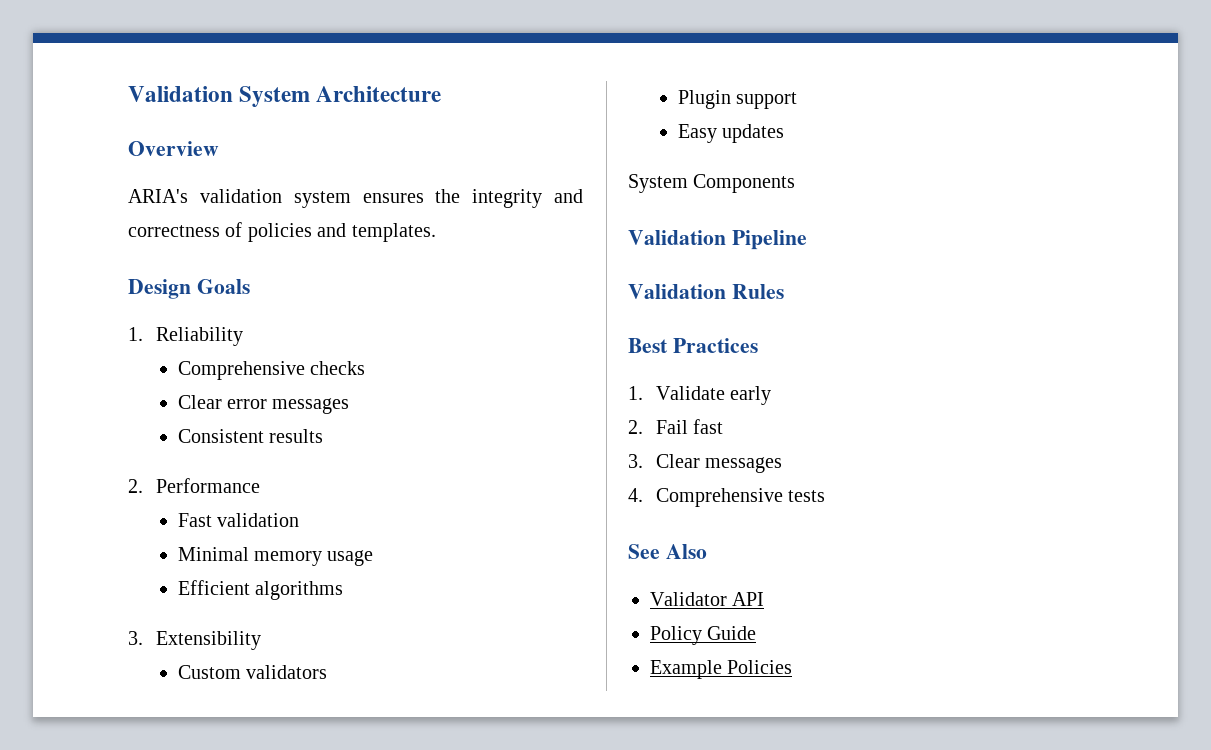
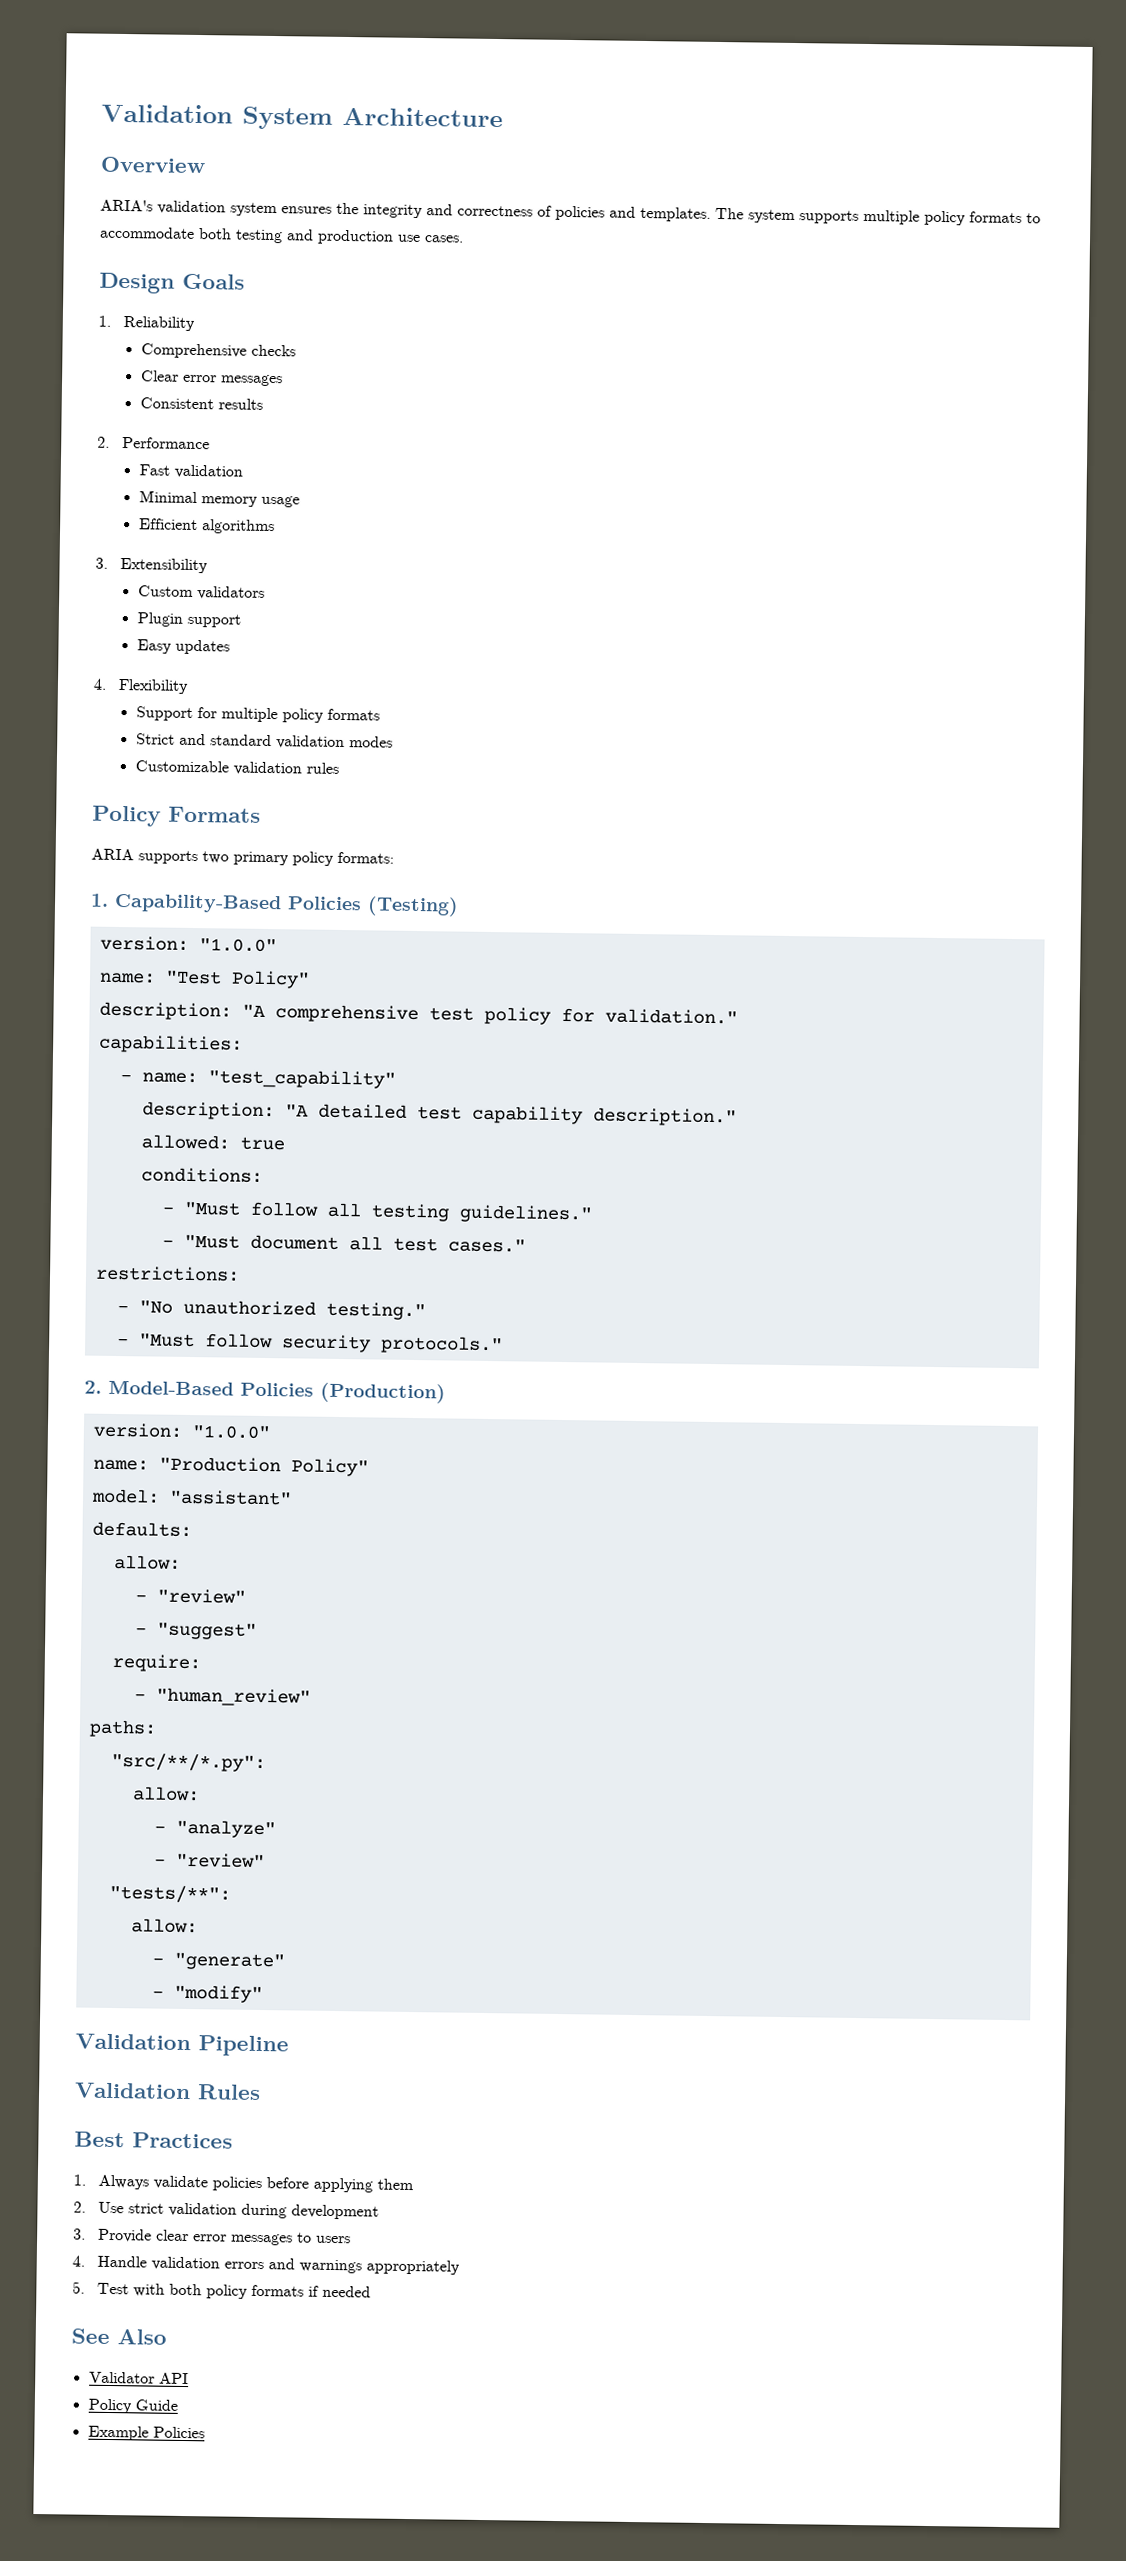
+ The system supports multiple policy formats to accommodate both testing and production use cases.
- System Components
+ 4. Flexibility
+ Support for multiple policy formats
+ Strict and standard validation modes
+ Customizable validation rules
+ Policy Formats
+ ARIA supports two primary policy formats:
+ 1. Capability-Based Policies (Testing)
+ version: "1.0.0"
+ name: "Test Policy"
+ description: "A comprehensive test policy for validation."
+ capabilities:
+ - name: "test_capability"
+ description: "A detailed test capability description."
+ allowed: true
+ conditions:
+ - "Must follow all testing guidelines."
+ - "Must document all test cases."
+ restrictions:
+ - "No unauthorized testing."
+ - "Must follow security protocols."
+ 2. Model-Based Policies (Production)
+ version: "1.0.0"
+ name: "Production Policy"
+ model: "assistant"
+ defaults:
+ allow:
+ - "review"
+ - "suggest"
+ require:
+ - "human_review"
+ paths:
+ "src/**/*.py":
+ allow:
+ - "analyze"
+ - "review"
+ "tests/**":
+ allow:
+ - "generate"
+ - "modify"
- 1. Validate early
- 2. Fail fast
- 3. Clear messages
- 4. Comprehensive tests
+ 1. Always validate policies before applying them
+ 2. Use strict validation during development
+ 3. Provide clear error messages to users
+ 4. Handle validation errors and warnings appropriately
+ 5. Test with both policy formats if needed

